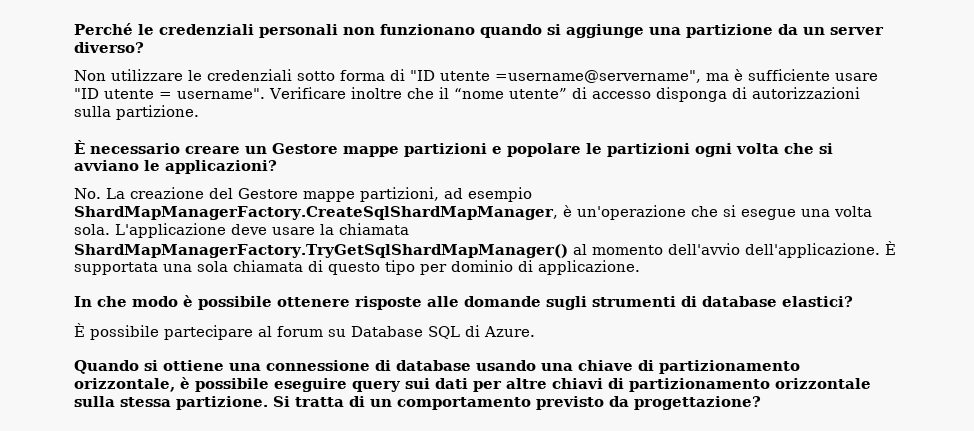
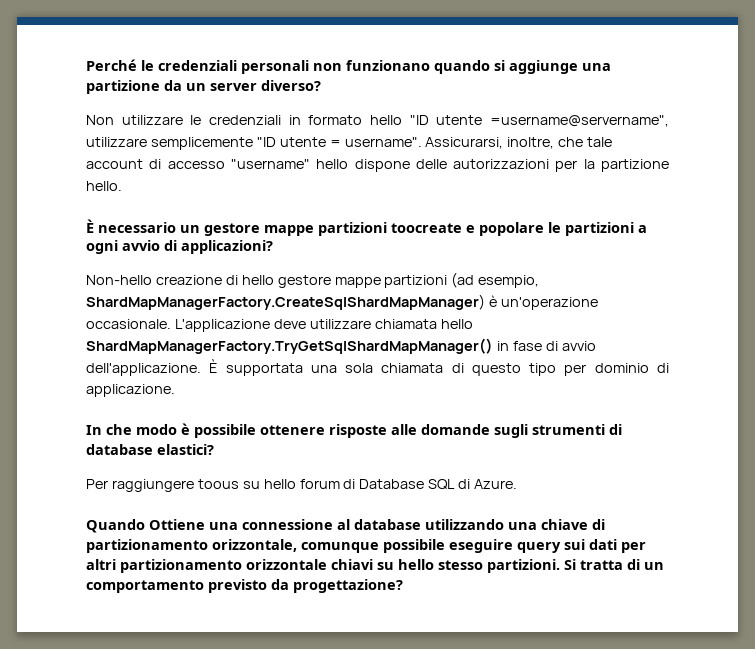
- Non utilizzare le credenziali sotto forma di "ID utente =username@servername", ma è sufficiente usare "ID utente = username". Verificare inoltre che il “nome utente” di accesso disponga di autorizzazioni sulla partizione.
+ Non utilizzare le credenziali in formato hello "ID utente =username@servername", utilizzare semplicemente "ID utente = username". Assicurarsi, inoltre, che tale account di accesso "username" hello dispone delle autorizzazioni per la partizione hello.
- È necessario creare un Gestore mappe partizioni e popolare le partizioni ogni volta che si avviano le applicazioni?
- No. La creazione del Gestore mappe partizioni, ad esempio ShardMapManagerFactory.CreateSqlShardMapManager, è un'operazione che si esegue una volta sola. L'applicazione deve usare la chiamata ShardMapManagerFactory.TryGetSqlShardMapManager() al momento dell'avvio dell'applicazione.
+ È necessario un gestore mappe partizioni toocreate e popolare le partizioni a ogni avvio di applicazioni?
+ Non-hello creazione di hello gestore mappe partizioni (ad esempio, ShardMapManagerFactory.CreateSqlShardMapManager) è un'operazione occasionale. L'applicazione deve utilizzare chiamata hello ShardMapManagerFactory.TryGetSqlShardMapManager() in fase di avvio dell'applicazione.
- È possibile partecipare al forum su Database SQL di Azure.
+ Per raggiungere toous su hello forum di Database SQL di Azure.
- Quando si ottiene una connessione di database usando una chiave di partizionamento orizzontale, è possibile eseguire query sui dati per altre chiavi di partizionamento orizzontale sulla stessa partizione.
+ Quando Ottiene una connessione al database utilizzando una chiave di partizionamento orizzontale, comunque possibile eseguire query sui dati per altri partizionamento orizzontale chiavi su hello stesso partizioni.

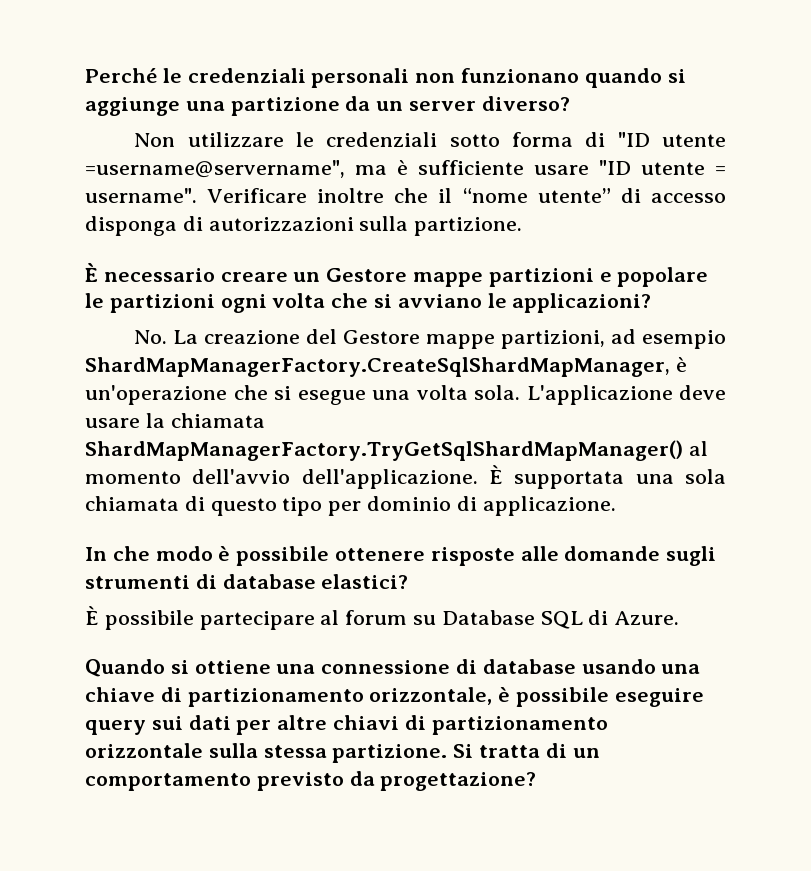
- Non utilizzare le credenziali in formato hello "ID utente =username@servername", utilizzare semplicemente "ID utente = username". Assicurarsi, inoltre, che tale account di accesso "username" hello dispone delle autorizzazioni per la partizione hello.
+ Non utilizzare le credenziali sotto forma di "ID utente =username@servername", ma è sufficiente usare "ID utente = username". Verificare inoltre che il “nome utente” di accesso disponga di autorizzazioni sulla partizione.
- È necessario un gestore mappe partizioni toocreate e popolare le partizioni a ogni avvio di applicazioni?
- Non-hello creazione di hello gestore mappe partizioni (ad esempio, ShardMapManagerFactory.CreateSqlShardMapManager) è un'operazione occasionale. L'applicazione deve utilizzare chiamata hello ShardMapManagerFactory.TryGetSqlShardMapManager() in fase di avvio dell'applicazione.
+ È necessario creare un Gestore mappe partizioni e popolare le partizioni ogni volta che si avviano le applicazioni?
+ No. La creazione del Gestore mappe partizioni, ad esempio ShardMapManagerFactory.CreateSqlShardMapManager, è un'operazione che si esegue una volta sola. L'applicazione deve usare la chiamata ShardMapManagerFactory.TryGetSqlShardMapManager() al momento dell'avvio dell'applicazione.
- Per raggiungere toous su hello forum di Database SQL di Azure.
+ È possibile partecipare al forum su Database SQL di Azure.
- Quando Ottiene una connessione al database utilizzando una chiave di partizionamento orizzontale, comunque possibile eseguire query sui dati per altri partizionamento orizzontale chiavi su hello stesso partizioni.
+ Quando si ottiene una connessione di database usando una chiave di partizionamento orizzontale, è possibile eseguire query sui dati per altre chiavi di partizionamento orizzontale sulla stessa partizione.

